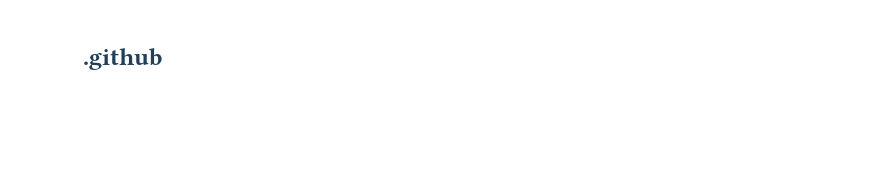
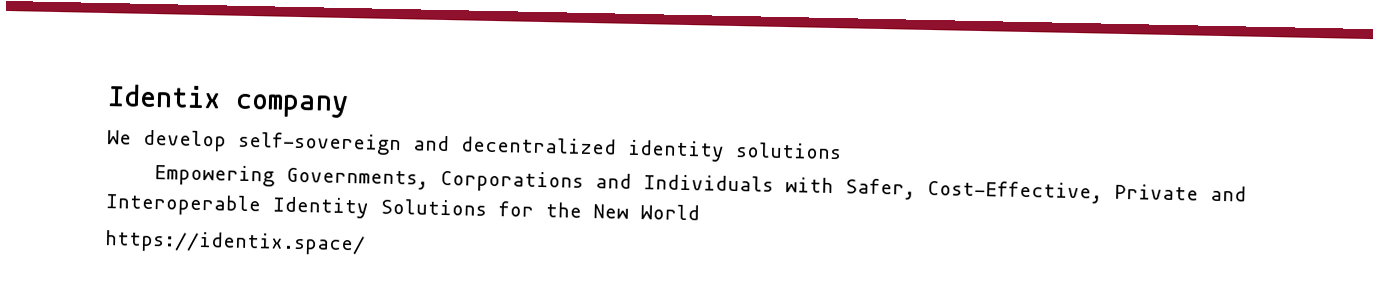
- .github
+ Identix company
+ We develop self-sovereign and decentralized identity solutions
+ Empowering Governments, Corporations and Individuals with Safer, Cost-Effective, Private and Interoperable Identity Solutions for the New World
+ https://identix.space/

